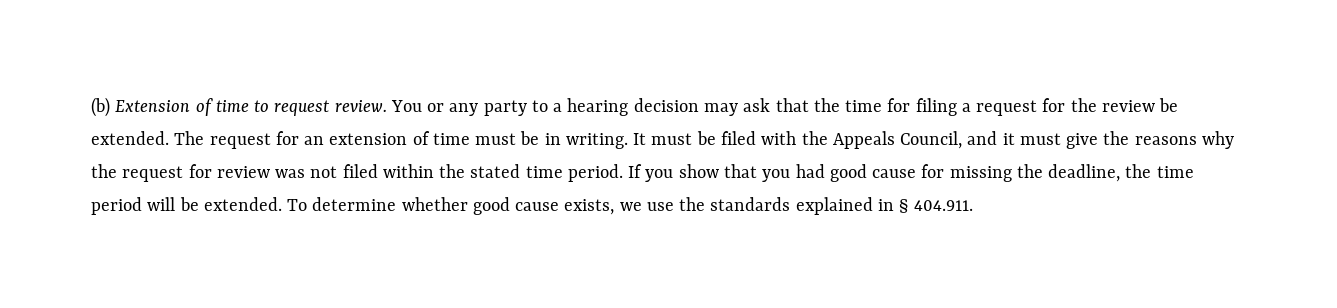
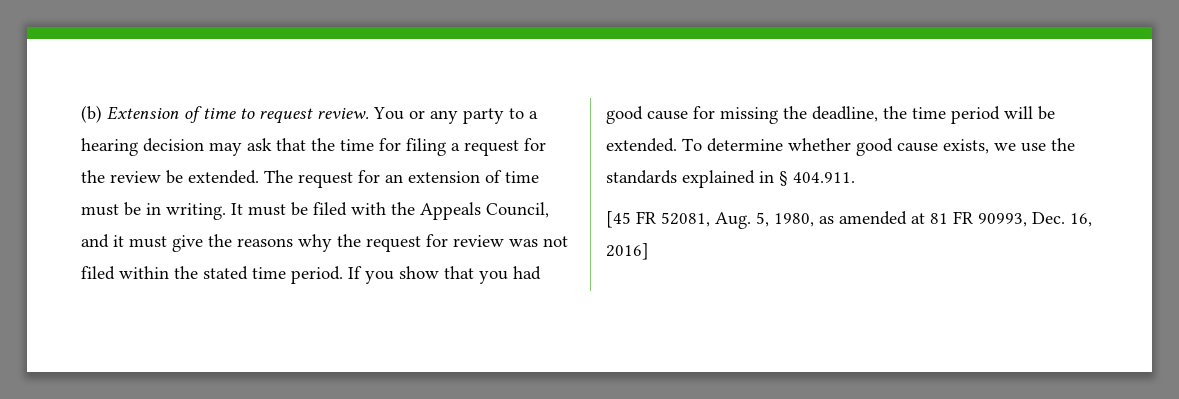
+ [45 FR 52081, Aug. 5, 1980, as amended at 81 FR 90993, Dec. 16, 2016]

